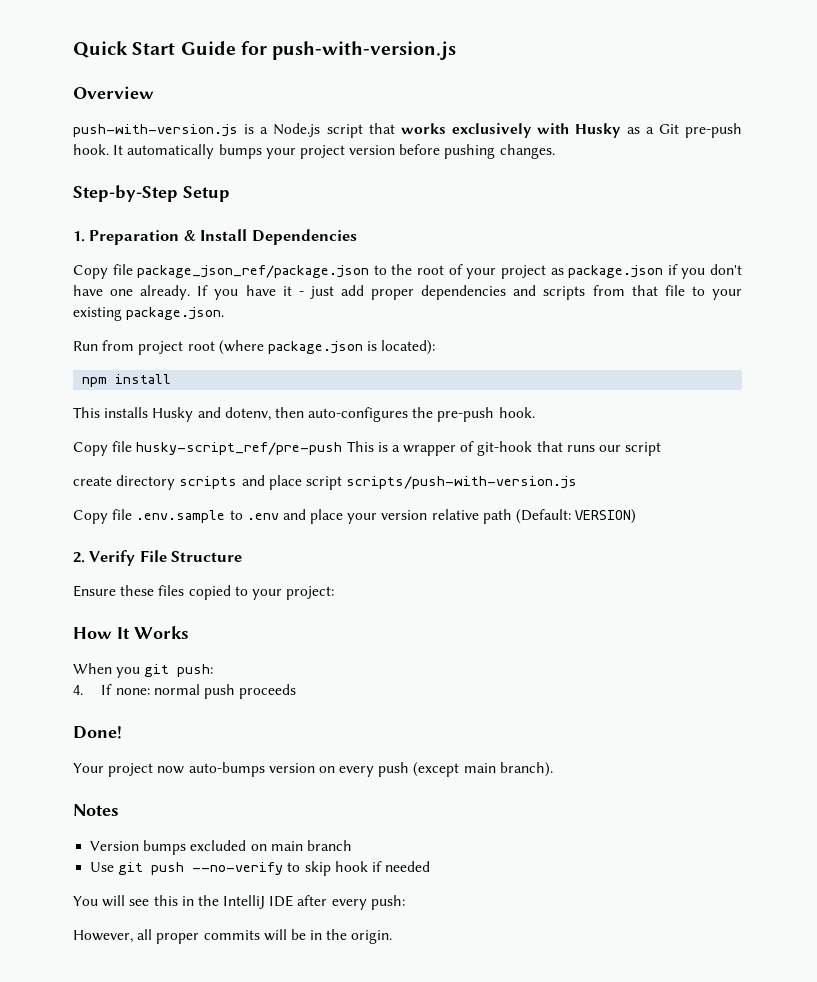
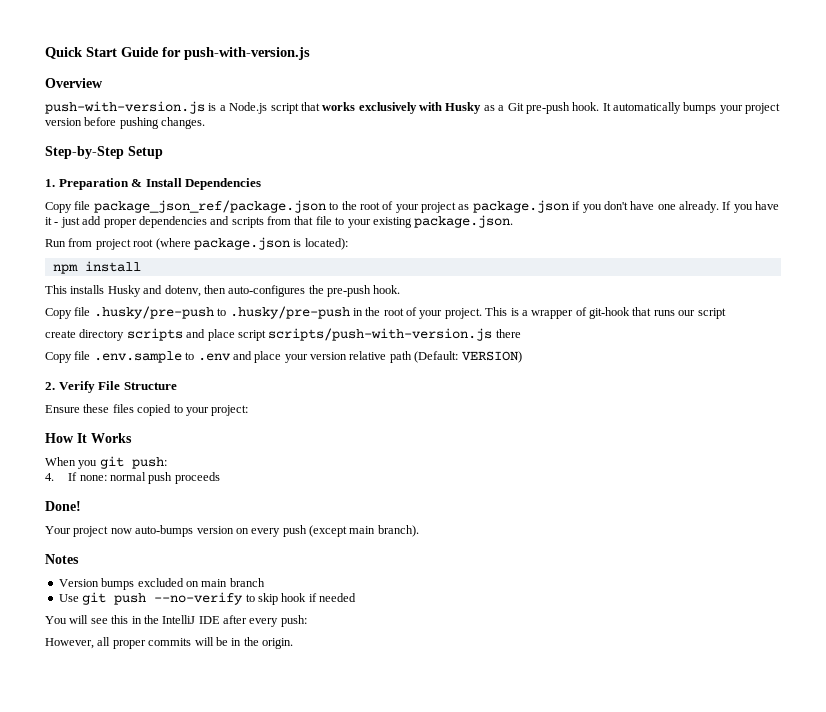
- Copy file husky-script_ref/pre-push This is a wrapper of git-hook that runs our script
+ Copy file .husky/pre-push to .husky/pre-push in the root of your project. This is a wrapper of git-hook that runs our script
- create directory scripts and place script scripts/push-with-version.js
+ create directory scripts and place script scripts/push-with-version.js there

